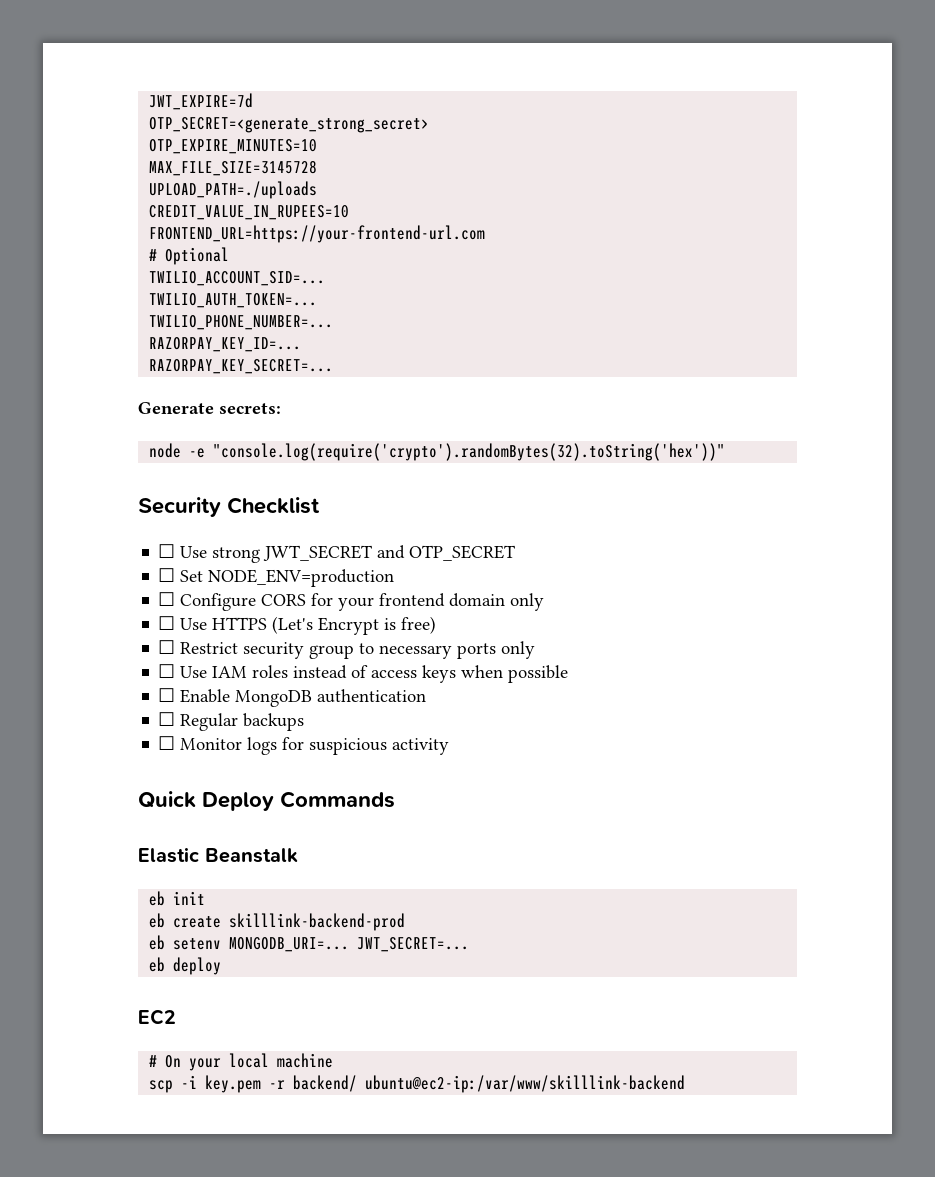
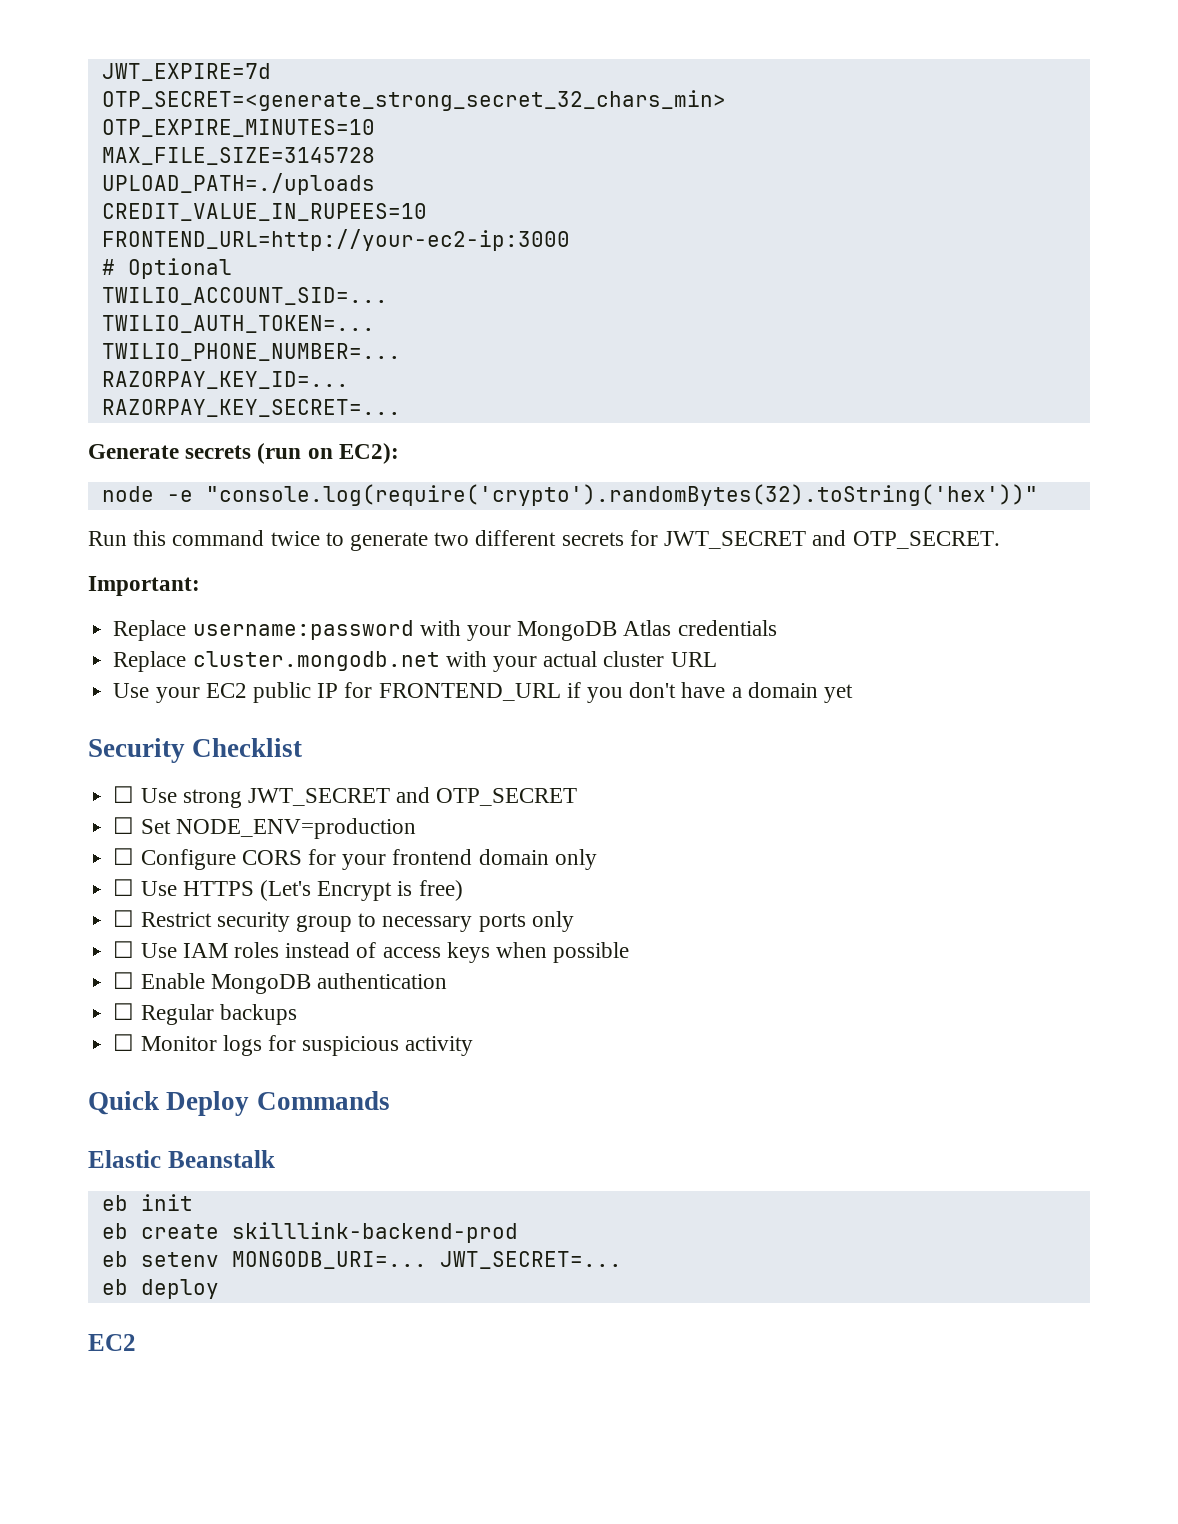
- OTP_SECRET=<generate_strong_secret>
+ OTP_SECRET=<generate_strong_secret_32_chars_min>
- FRONTEND_URL=https://your-frontend-url.com
+ FRONTEND_URL=http://your-ec2-ip:3000
- Generate secrets:
+ Generate secrets (run on EC2):
+ Run this command twice to generate two different secrets for JWT_SECRET and OTP_SECRET.
+ Important:
+ Replace username:password with your MongoDB Atlas credentials
+ Replace cluster.mongodb.net with your actual cluster URL
+ Use your EC2 public IP for FRONTEND_URL if you don't have a domain yet
- # On your local machine
- scp -i key.pem -r backend/ ubuntu@ec2-ip:/var/www/skilllink-backend

